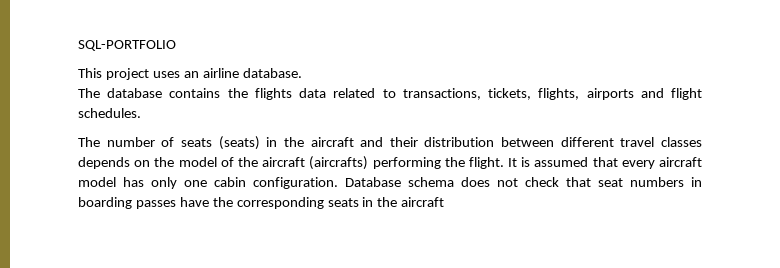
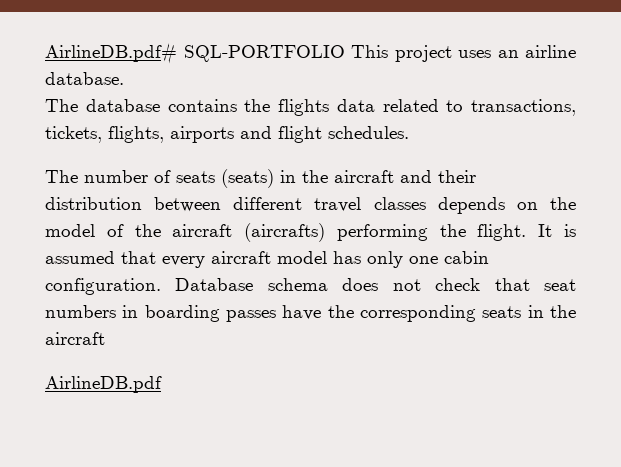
- SQL-PORTFOLIO
- This project uses an airline database.
+ AirlineDB.pdf# SQL-PORTFOLIO This project uses an airline database.
+ AirlineDB.pdf

